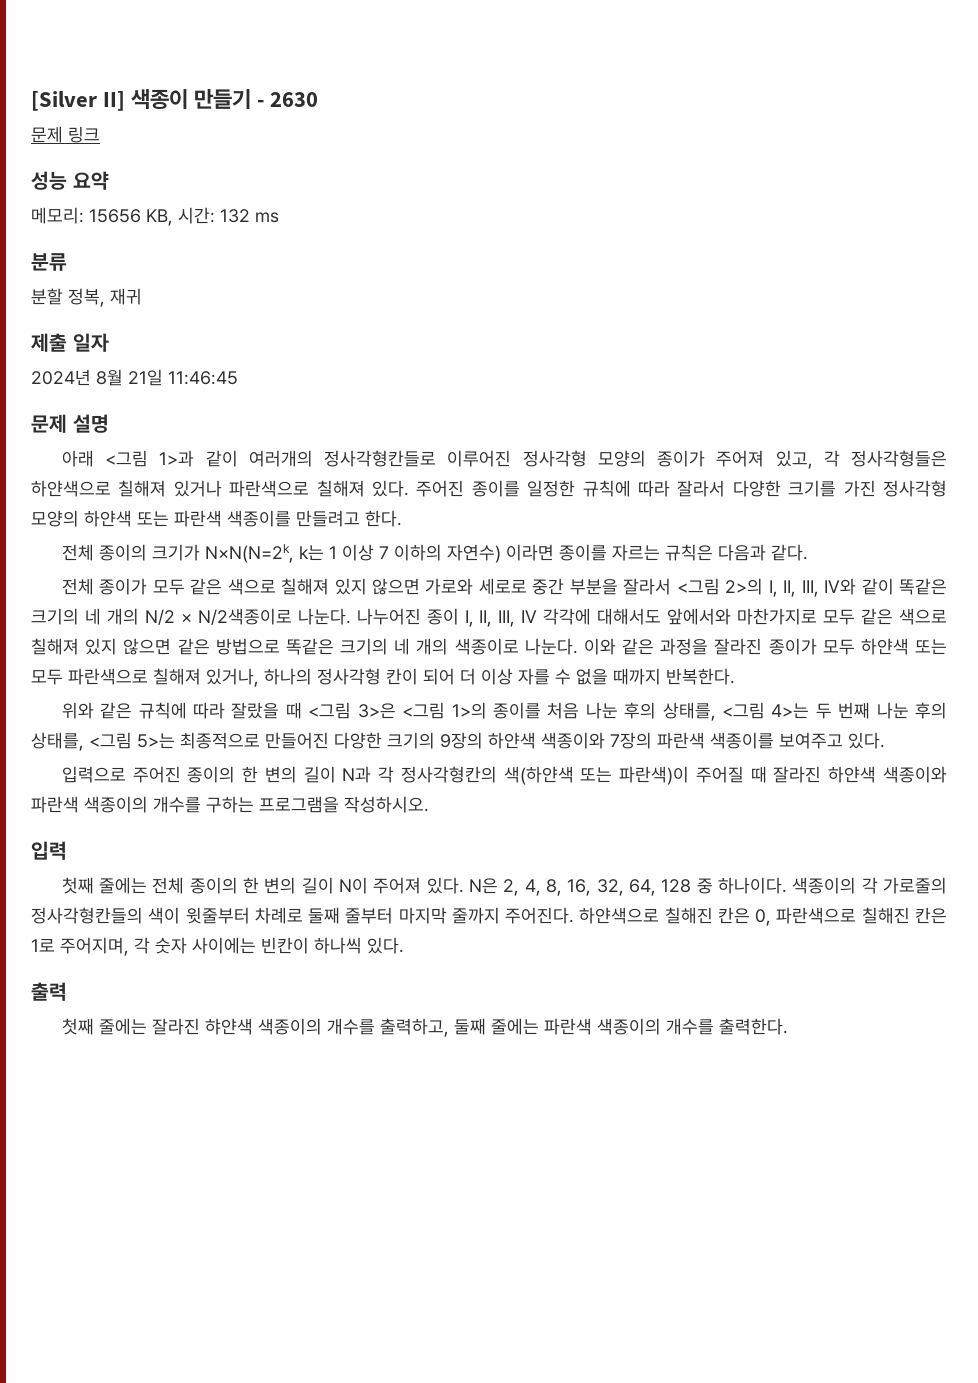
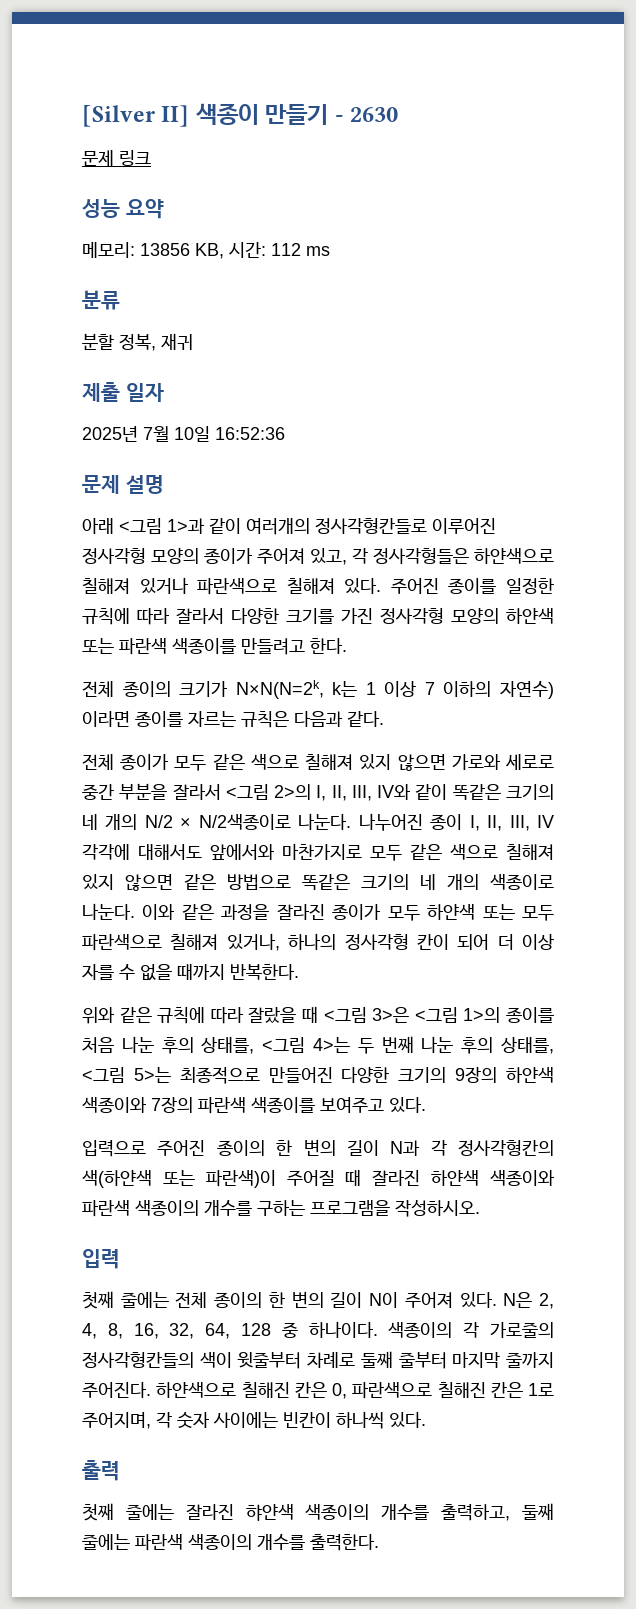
- 메모리: 15656 KB, 시간: 132 ms
+ 메모리: 13856 KB, 시간: 112 ms
- 2024년 8월 21일 11:46:45
+ 2025년 7월 10일 16:52:36

